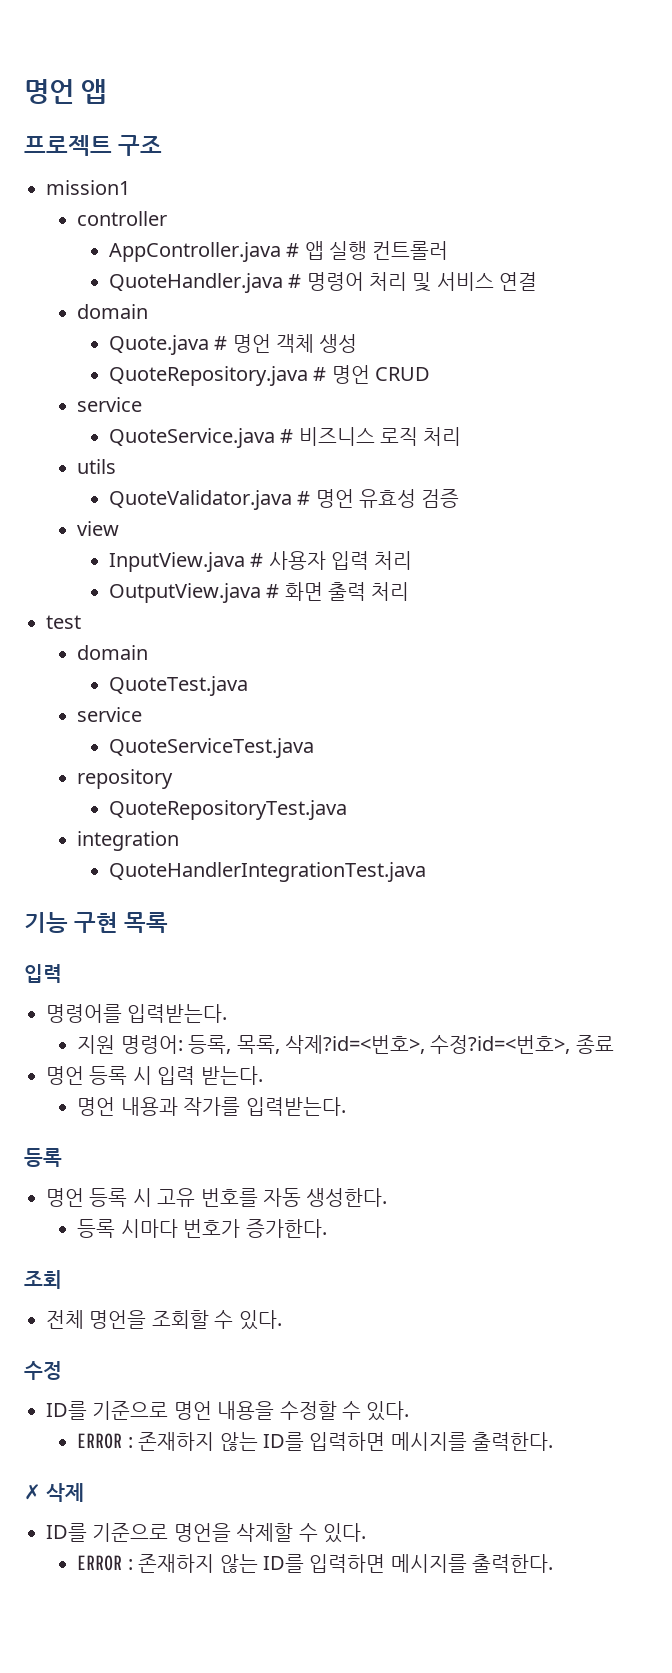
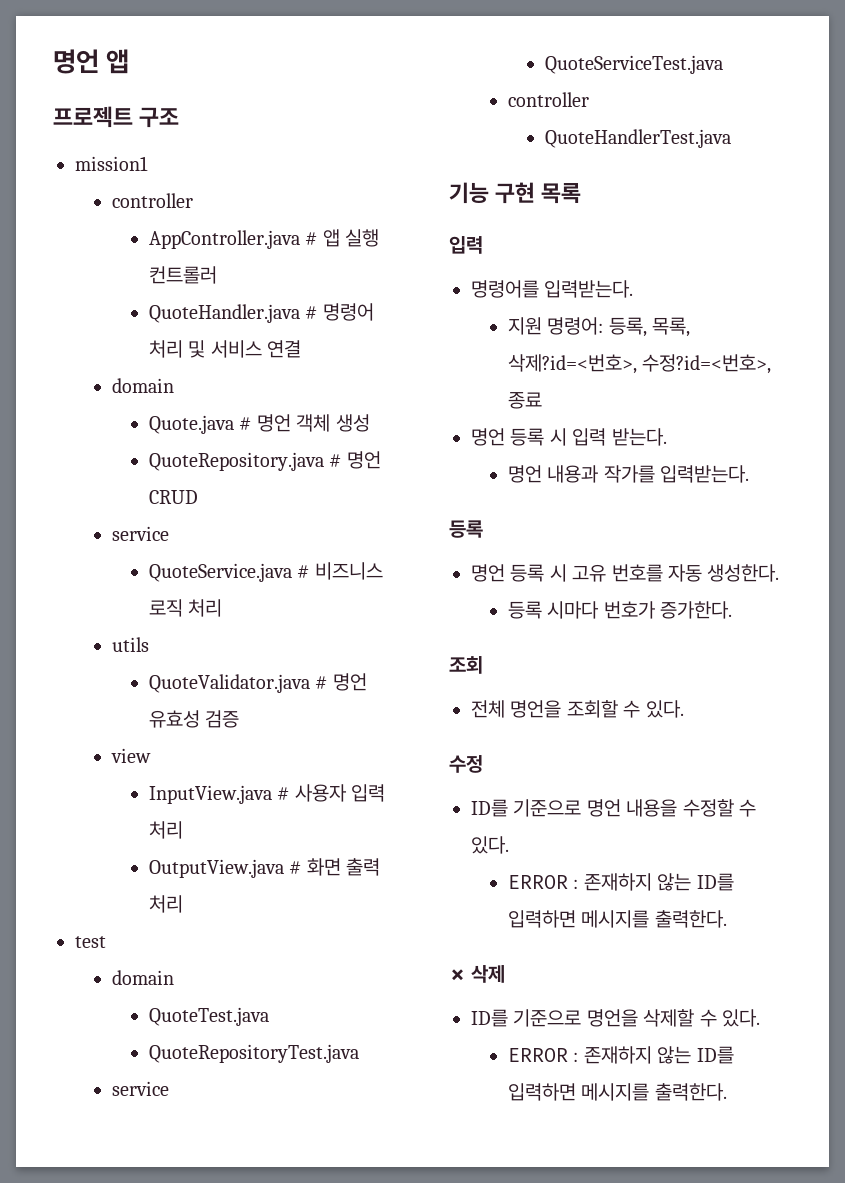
+ QuoteRepositoryTest.java
  QuoteServiceTest.java
- repository
- QuoteRepositoryTest.java
- integration
- QuoteHandlerIntegrationTest.java
+ controller
+ QuoteHandlerTest.java

